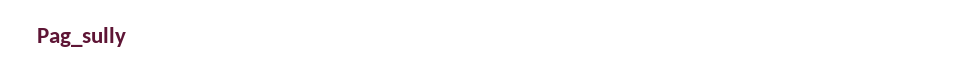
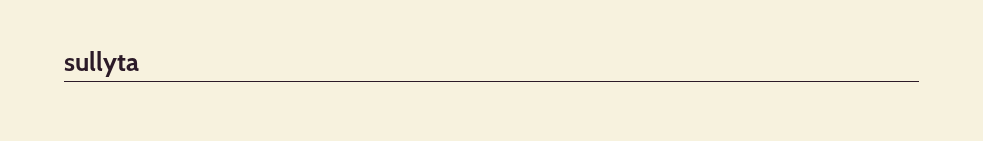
- Pag_sully
+ sullyta

